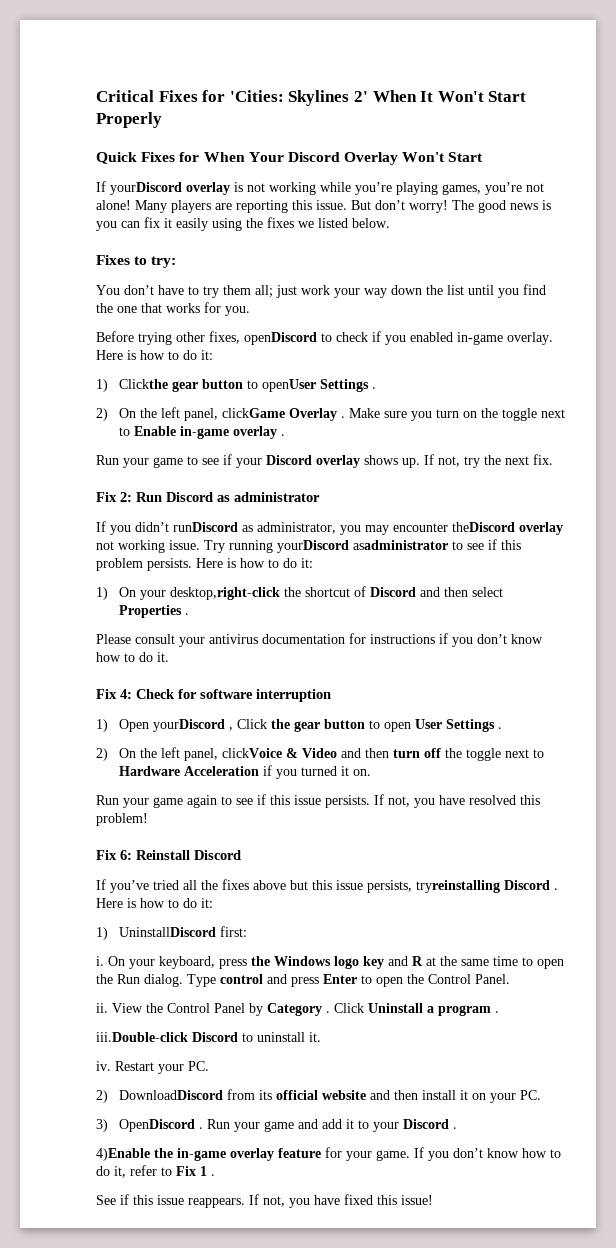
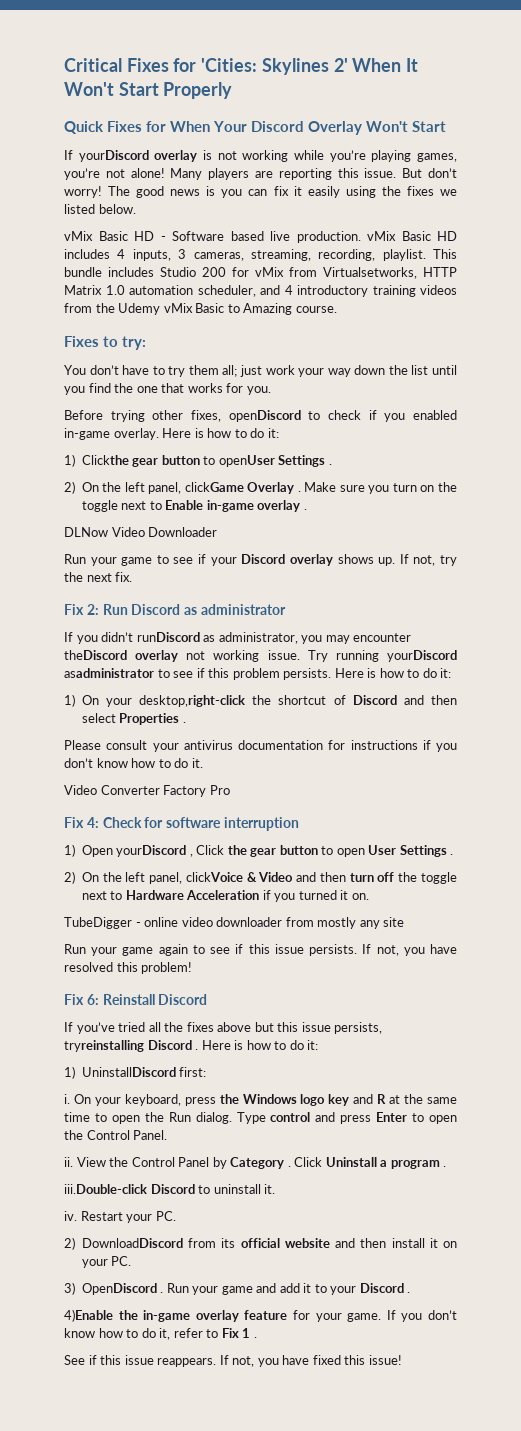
+ vMix Basic HD - Software based live production. vMix Basic HD includes 4 inputs, 3 cameras, streaming, recording, playlist. This bundle includes Studio 200 for vMix from Virtualsetworks, HTTP Matrix 1.0 automation scheduler, and 4 introductory training videos from the Udemy vMix Basic to Amazing course.
+ DLNow Video Downloader
+ Video Converter Factory Pro
+ TubeDigger - online video downloader from mostly any site

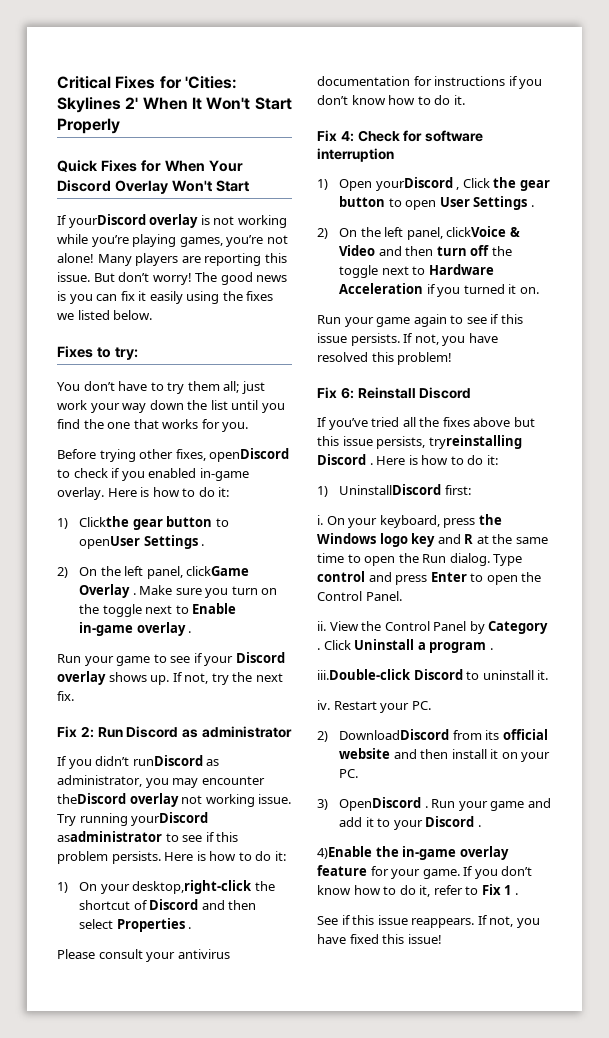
- vMix Basic HD - Software based live production. vMix Basic HD includes 4 inputs, 3 cameras, streaming, recording, playlist. This bundle includes Studio 200 for vMix from Virtualsetworks, HTTP Matrix 1.0 automation scheduler, and 4 introductory training videos from the Udemy vMix Basic to Amazing course.
- DLNow Video Downloader
- Video Converter Factory Pro
- TubeDigger - online video downloader from mostly any site

